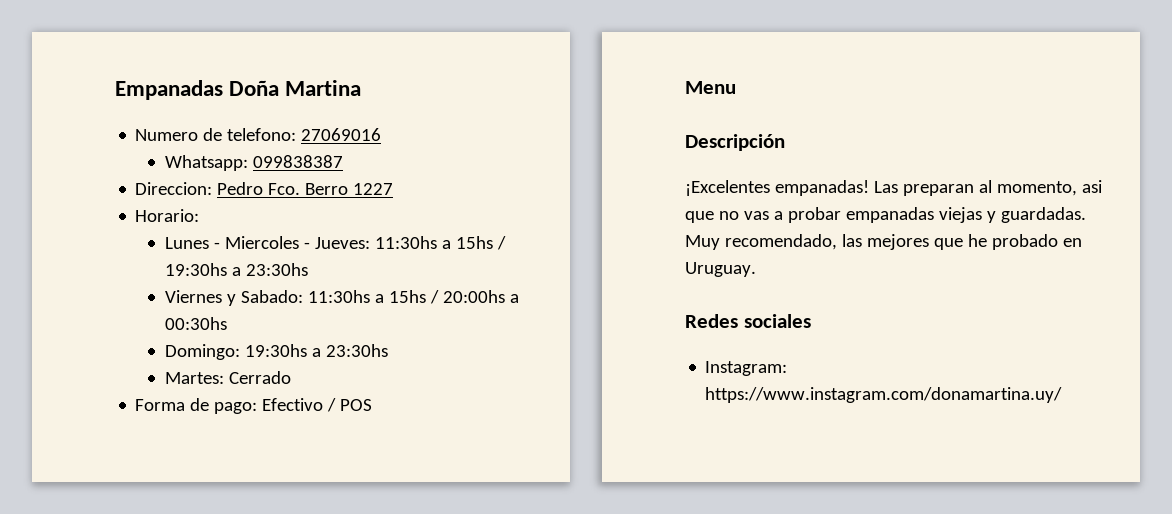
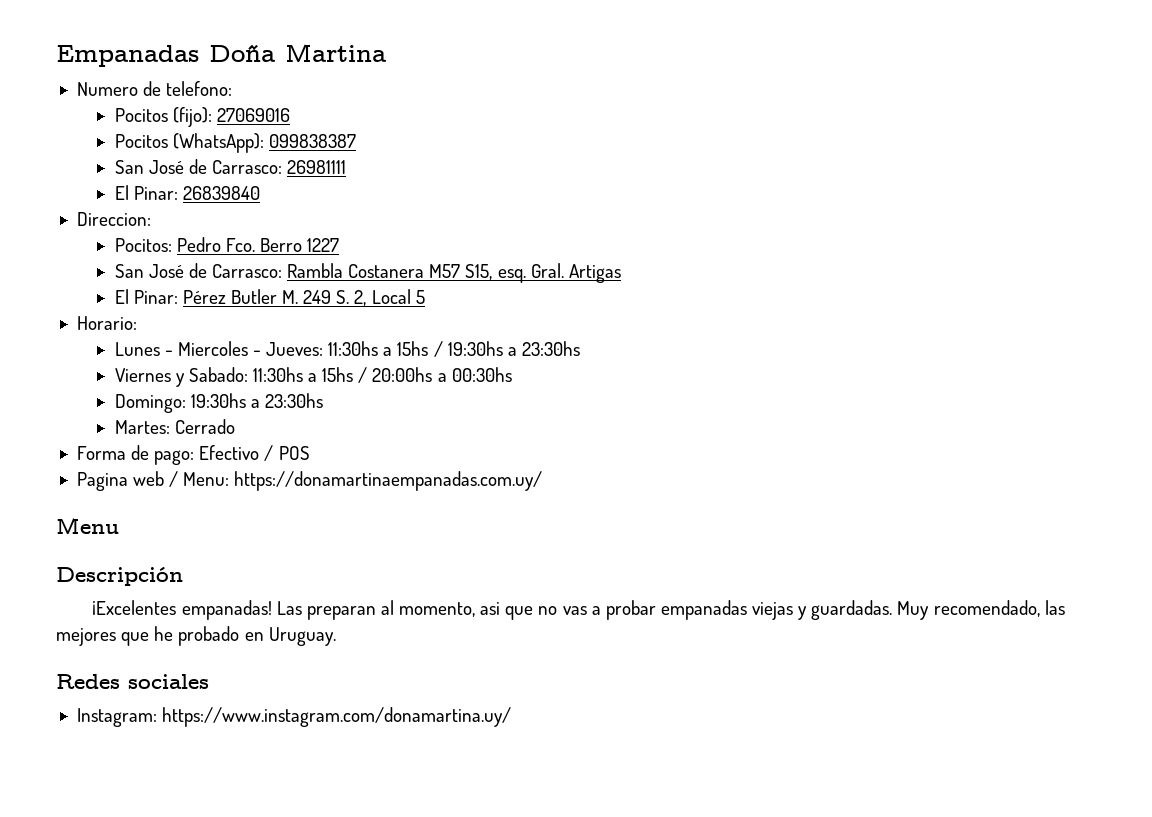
- Numero de telefono: 27069016
+ Numero de telefono:
+ Pocitos (fijo): 27069016
- Whatsapp: 099838387
+ Pocitos (WhatsApp): 099838387
+ San José de Carrasco: 26981111
+ El Pinar: 26839840
- Direccion: Pedro Fco. Berro 1227
+ Direccion:
+ Pocitos: Pedro Fco. Berro 1227
+ San José de Carrasco: Rambla Costanera M57 S15, esq. Gral. Artigas
+ El Pinar: Pérez Butler M. 249 S. 2, Local 5
+ Pagina web / Menu: https://donamartinaempanadas.com.uy/

